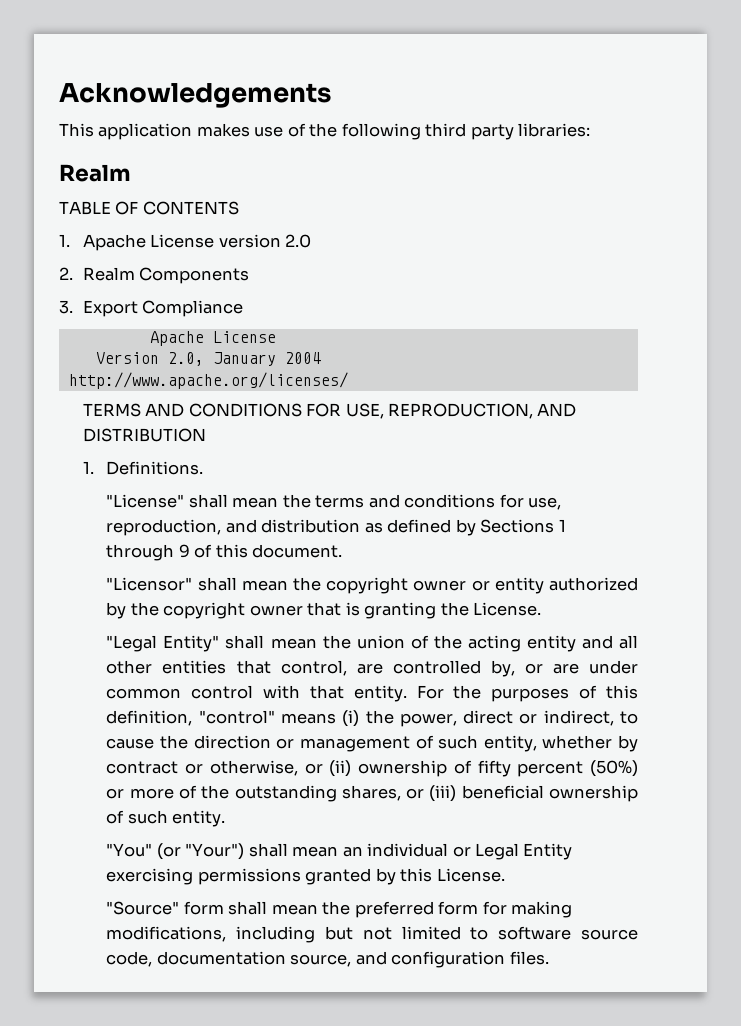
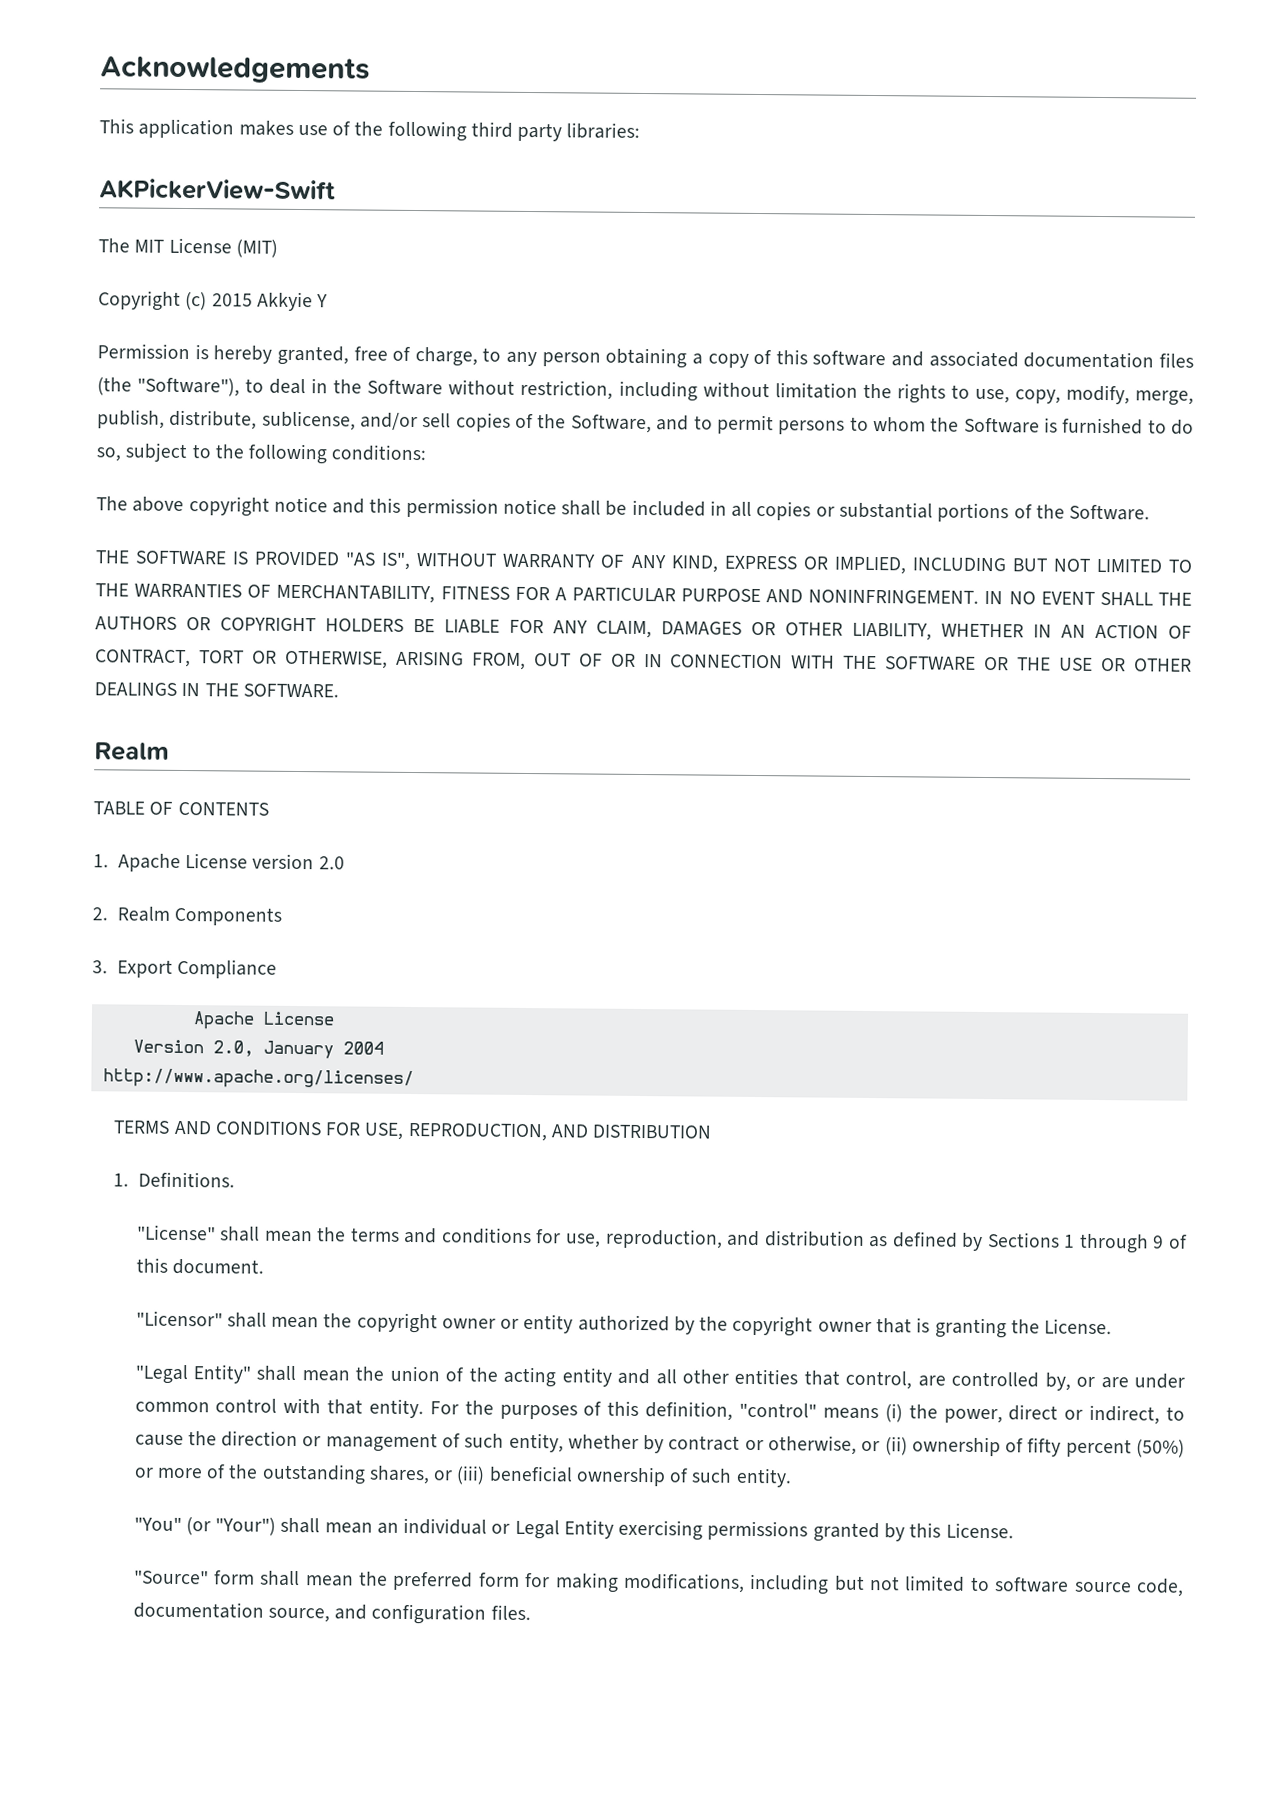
+ AKPickerView-Swift
+ The MIT License (MIT)
+ Copyright (c) 2015 Akkyie Y
+ Permission is hereby granted, free of charge, to any person obtaining a copy of this software and associated documentation files (the "Software"), to deal in the Software without restriction, including without limitation the rights to use, copy, modify, merge, publish, distribute, sublicense, and/or sell copies of the Software, and to permit persons to whom the Software is furnished to do so, subject to the following conditions:
+ The above copyright notice and this permission notice shall be included in all copies or substantial portions of the Software.
+ THE SOFTWARE IS PROVIDED "AS IS", WITHOUT WARRANTY OF ANY KIND, EXPRESS OR IMPLIED, INCLUDING BUT NOT LIMITED TO THE WARRANTIES OF MERCHANTABILITY, FITNESS FOR A PARTICULAR PURPOSE AND NONINFRINGEMENT. IN NO EVENT SHALL THE AUTHORS OR COPYRIGHT HOLDERS BE LIABLE FOR ANY CLAIM, DAMAGES OR OTHER LIABILITY, WHETHER IN AN ACTION OF CONTRACT, TORT OR OTHERWISE, ARISING FROM, OUT OF OR IN CONNECTION WITH THE SOFTWARE OR THE USE OR OTHER DEALINGS IN THE SOFTWARE.

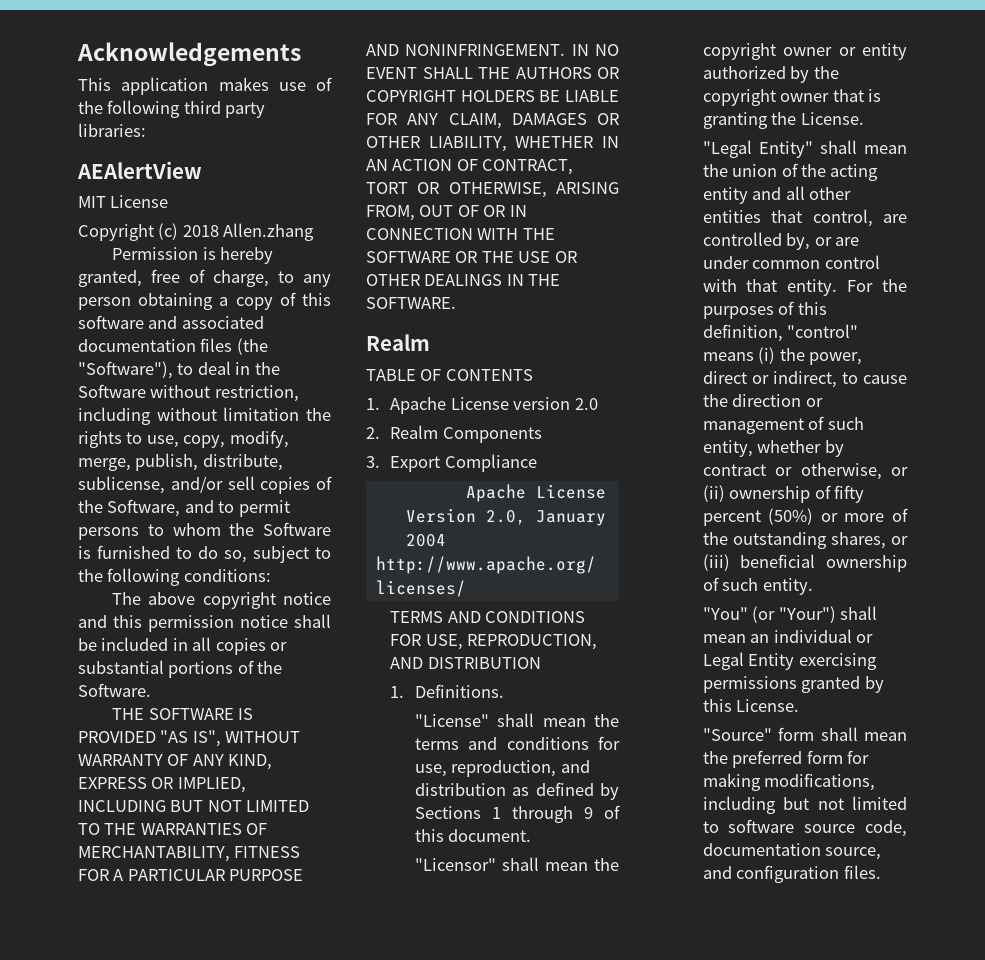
- AKPickerView-Swift
- The MIT License (MIT)
+ AEAlertView
+ MIT License
- Copyright (c) 2015 Akkyie Y
+ Copyright (c) 2018 Allen.zhang

